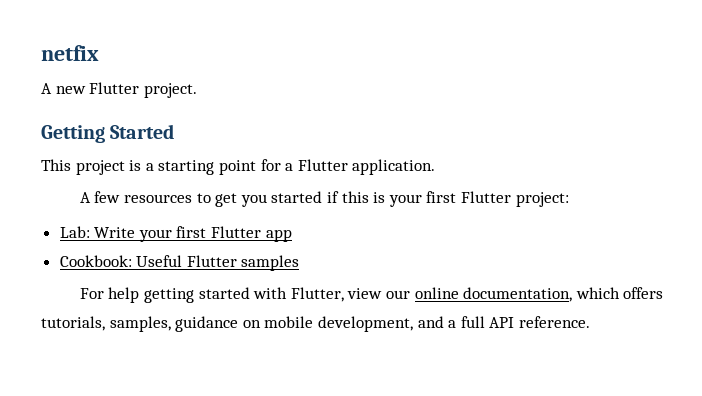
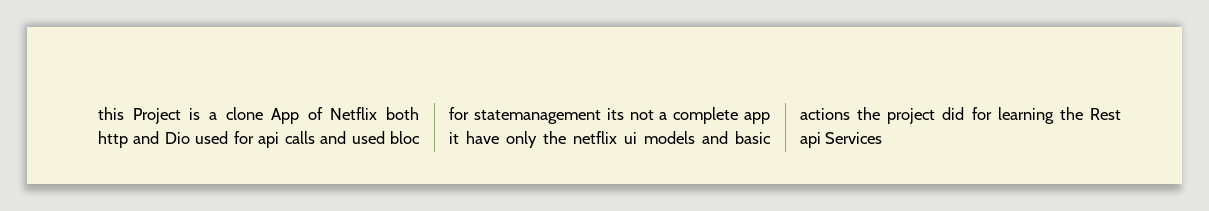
- netfix
- A new Flutter project.
- Getting Started
- This project is a starting point for a Flutter application.
- A few resources to get you started if this is your first Flutter project:
- Lab: Write your first Flutter app
- Cookbook: Useful Flutter samples
- For help getting started with Flutter, view our online documentation, which offers tutorials, samples, guidance on mobile development, and a full API reference.
+ this Project is a clone App of Netflix both http and Dio used for api calls and used bloc for statemanagement its not a complete app it have only the netflix ui models and basic actions the project did for learning the Rest api Services

